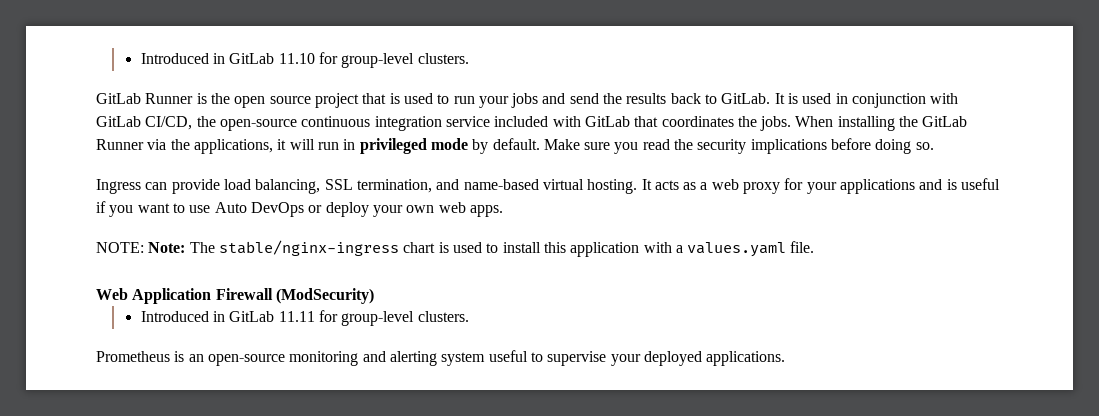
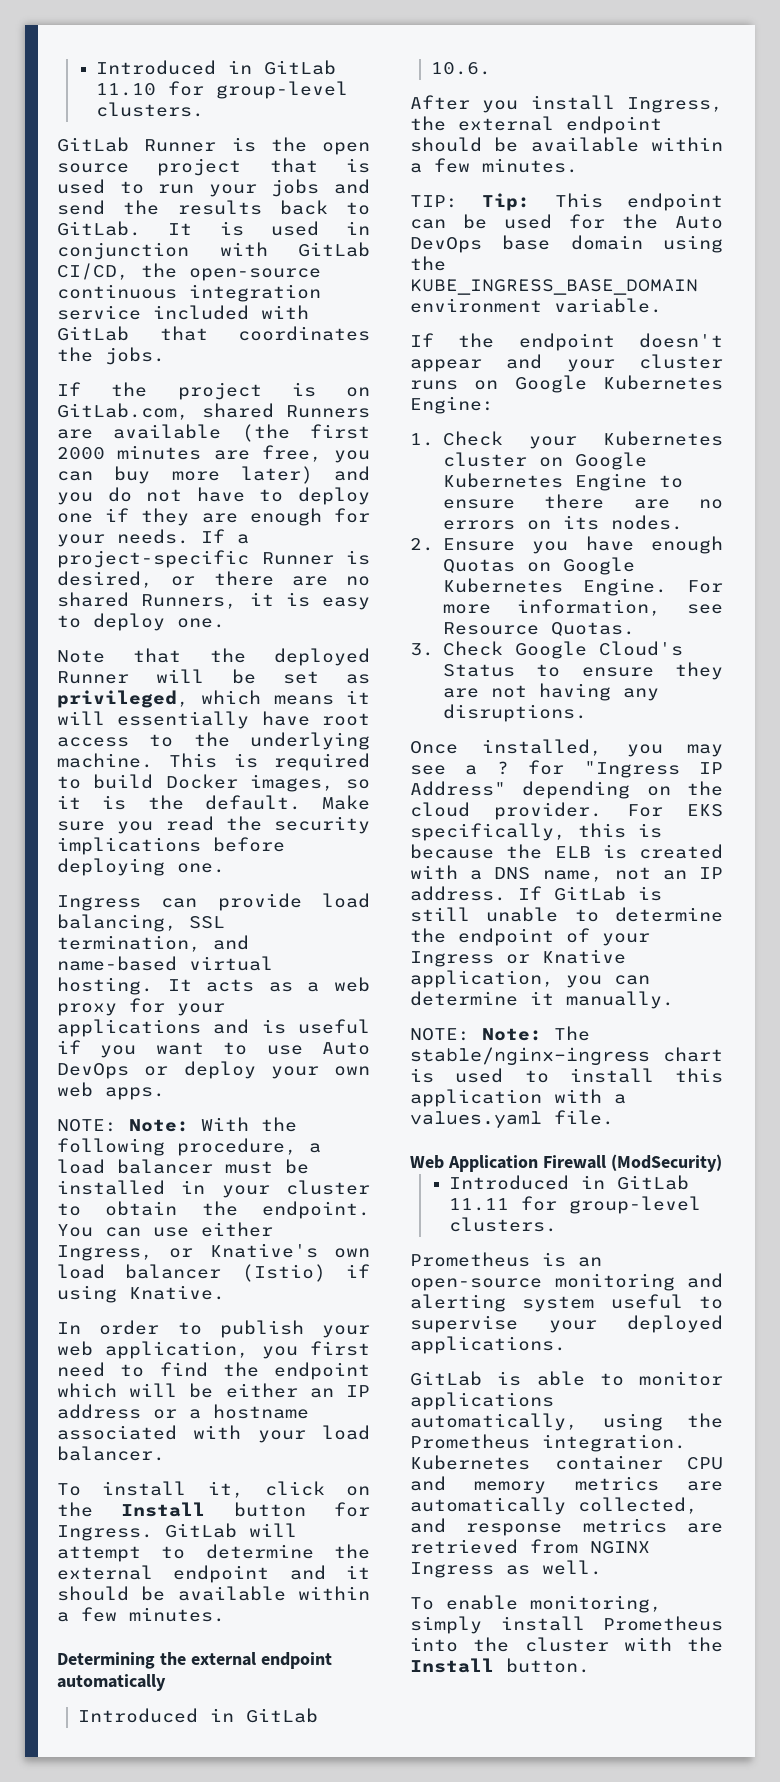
- It is used in conjunction with GitLab CI/CD, the open-source continuous integration service included with GitLab that coordinates the jobs. When installing the GitLab Runner via the applications, it will run in privileged mode by default.
+ It is used in conjunction with GitLab CI/CD, the open-source continuous integration service included with GitLab that coordinates the jobs.
+ If the project is on GitLab.com, shared Runners are available (the first 2000 minutes are free, you can buy more later) and you do not have to deploy one if they are enough for your needs. If a project-specific Runner is desired, or there are no shared Runners, it is easy to deploy one.
+ Note that the deployed Runner will be set as privileged, which means it will essentially have root access to the underlying machine. This is required to build Docker images, so it is the default.
- Make sure you read the security implications before doing so.
+ Make sure you read the security implications before deploying one.
+ NOTE: Note: With the following procedure, a load balancer must be installed in your cluster to obtain the endpoint. You can use either Ingress, or Knative's own load balancer (Istio) if using Knative.
+ In order to publish your web application, you first need to find the endpoint which will be either an IP address or a hostname associated with your load balancer.
+ To install it, click on the Install button for Ingress. GitLab will attempt to determine the external endpoint and it should be available within a few minutes.
+ Determining the external endpoint automatically
+ Introduced in GitLab 10.6.
+ After you install Ingress, the external endpoint should be available within a few minutes.
+ TIP: Tip: This endpoint can be used for the Auto DevOps base domain using the KUBE_INGRESS_BASE_DOMAIN environment variable.
+ If the endpoint doesn't appear and your cluster runs on Google Kubernetes Engine:
+ 1. Check your Kubernetes cluster on Google Kubernetes Engine to ensure there are no errors on its nodes.
+ 2. Ensure you have enough Quotas on Google Kubernetes Engine. For more information, see Resource Quotas.
+ 3. Check Google Cloud's Status to ensure they are not having any disruptions.
+ Once installed, you may see a ? for "Ingress IP Address" depending on the cloud provider. For EKS specifically, this is because the ELB is created with a DNS name, not an IP address. If GitLab is still unable to determine the endpoint of your Ingress or Knative application, you can determine it manually.
+ GitLab is able to monitor applications automatically, using the Prometheus integration. Kubernetes container CPU and memory metrics are automatically collected, and response metrics are retrieved from NGINX Ingress as well.
+ To enable monitoring, simply install Prometheus into the cluster with the Install button.

